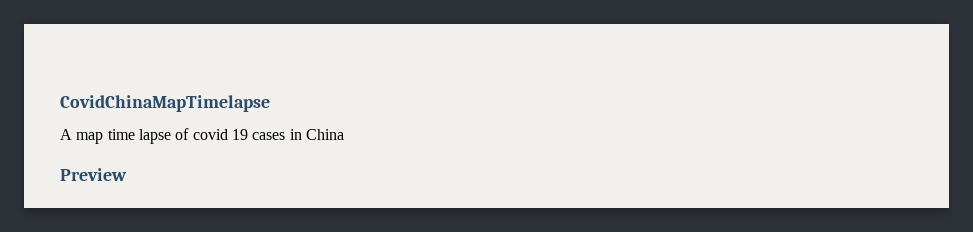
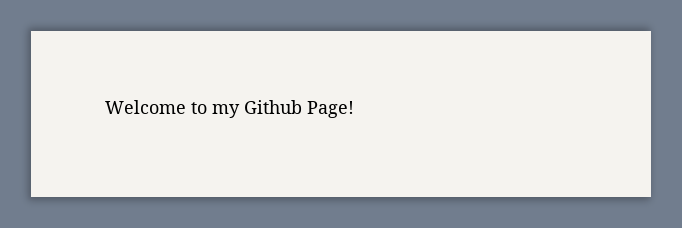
- CovidChinaMapTimelapse
- A map time lapse of covid 19 cases in China
- Preview
+ Welcome to my Github Page!

